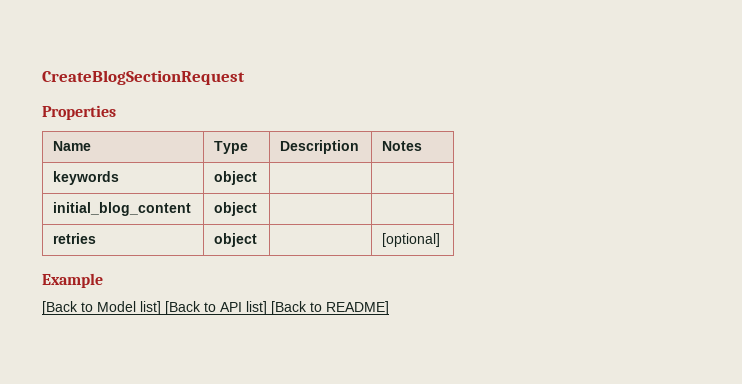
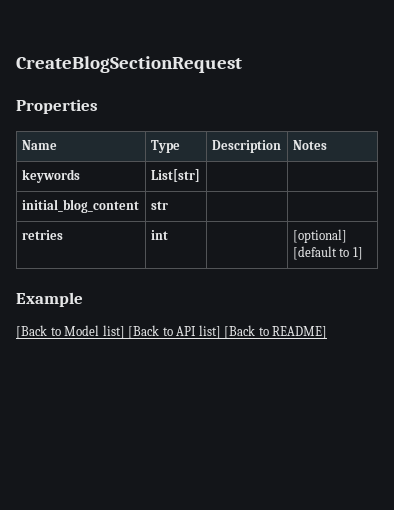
- keywords | object | |
+ keywords | List[str] | |
- initial_blog_content | object | |
+ initial_blog_content | str | |
- retries | object | | [optional]
+ retries | int | | [optional] [default to 1]

